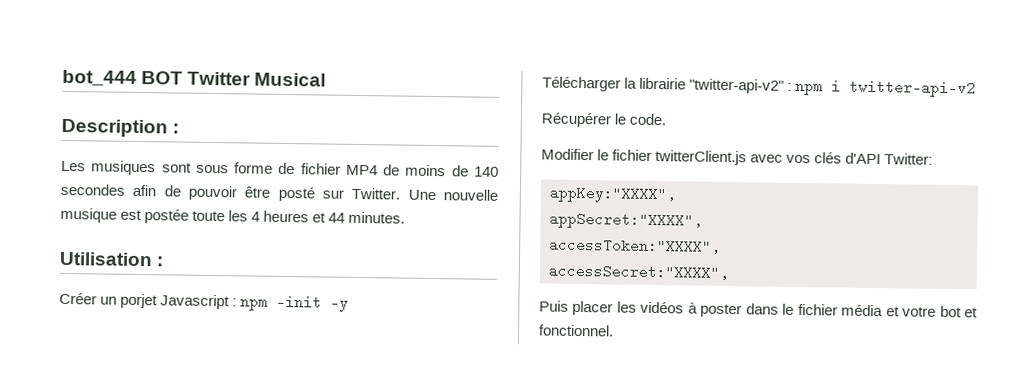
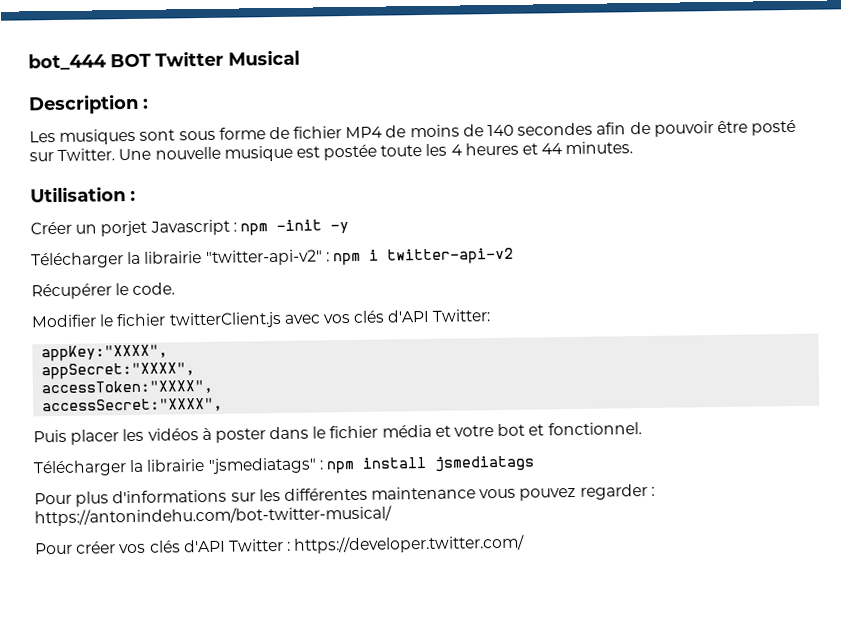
+ Télécharger la librairie "jsmediatags" : npm install jsmediatags
+ Pour plus d'informations sur les différentes maintenance vous pouvez regarder : https://antonindehu.com/bot-twitter-musical/
+ Pour créer vos clés d'API Twitter : https://developer.twitter.com/

